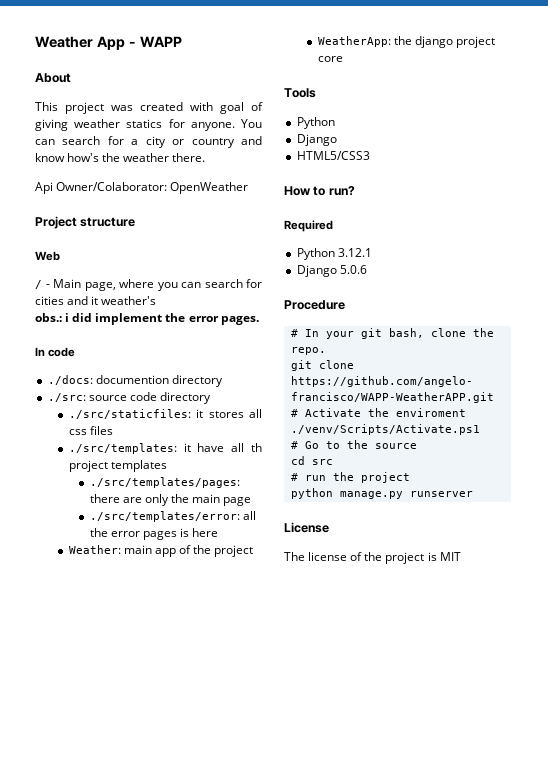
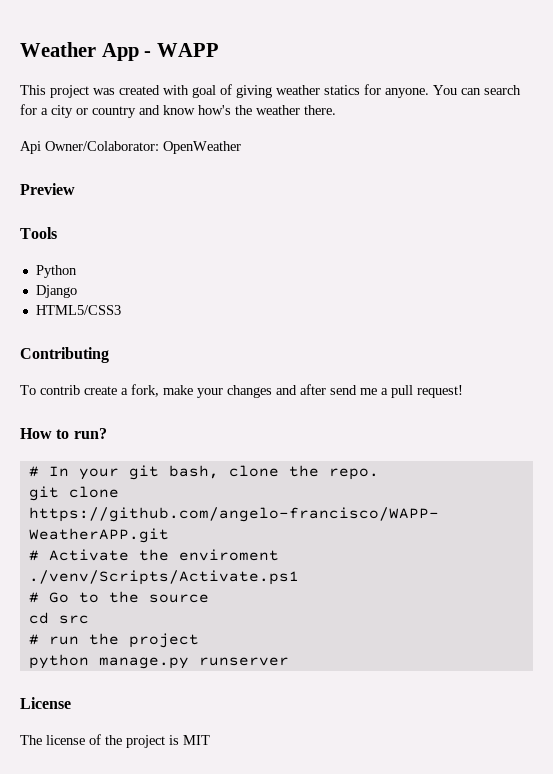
- About
- Project structure
- Web
- / - Main page, where you can search for cities and it weather's
- obs.: i did implement the error pages.
- In code
- ./docs: documention directory
- ./src: source code directory
- ./src/staticfiles: it stores all css files
- ./src/templates: it have all th project templates
- ./src/templates/pages: there are only the main page
- ./src/templates/error: all the error pages is here
- Weather: main app of the project
- WeatherApp: the django project core
+ Preview
  Tools
  Python
  Django
  HTML5/CSS3
+ Contributing
+ To contrib create a fork, make your changes and after send me a pull request!
  How to run?
- Required
- Python 3.12.1
- Django 5.0.6
- Procedure

